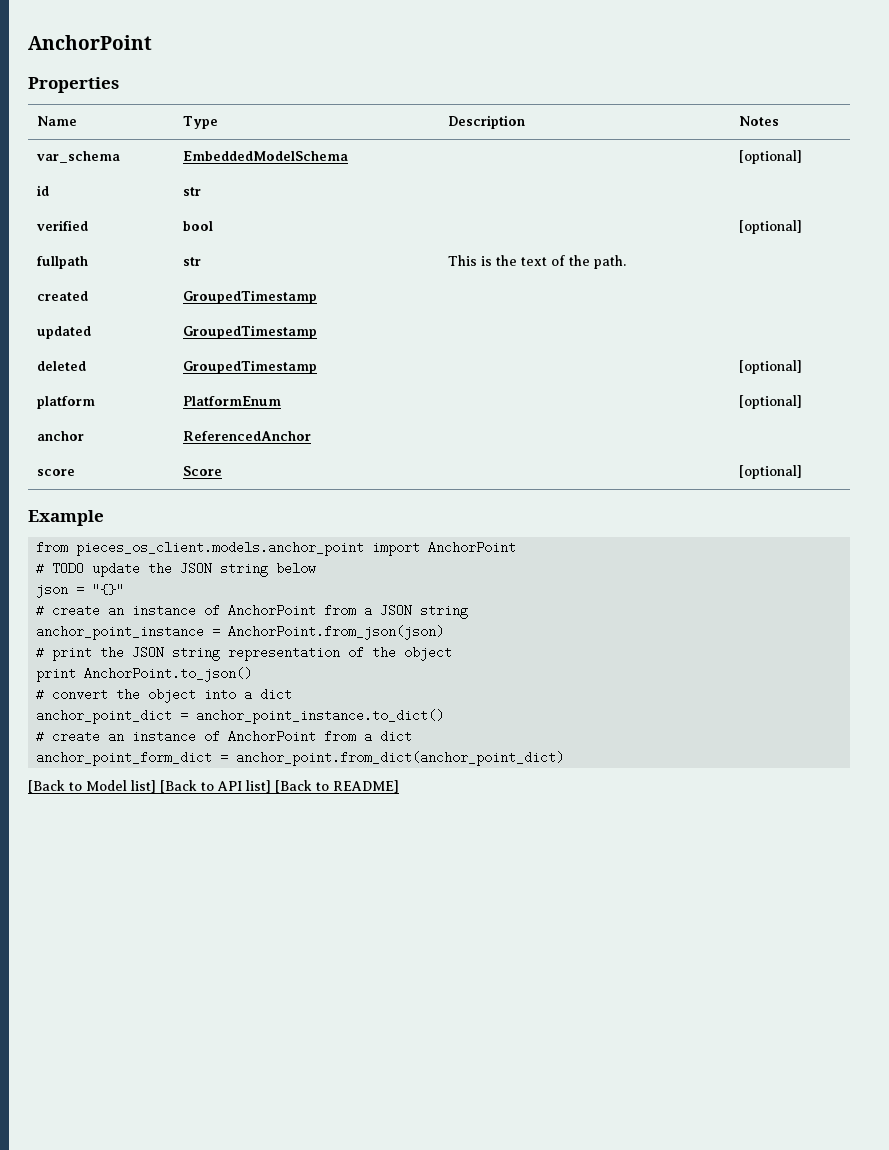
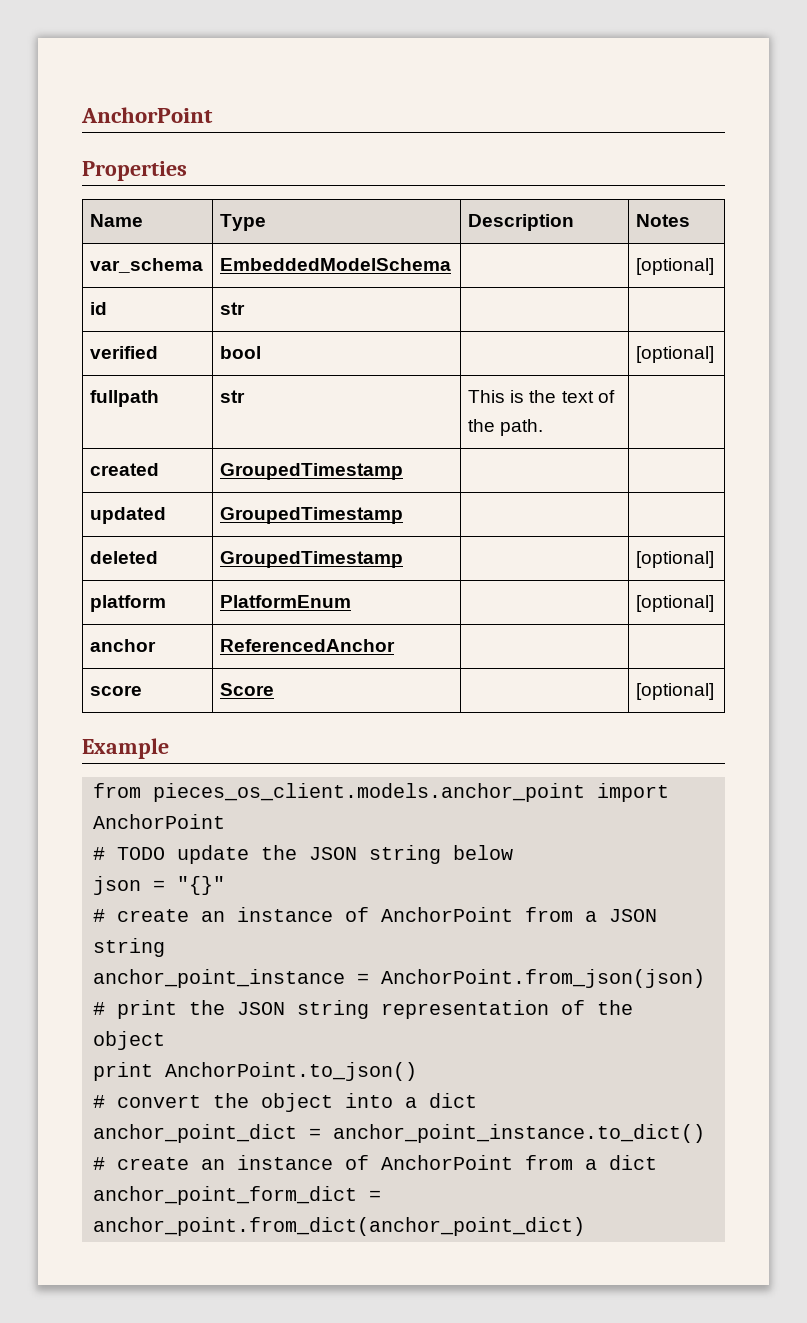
- [Back to Model list] [Back to API list] [Back to README]

